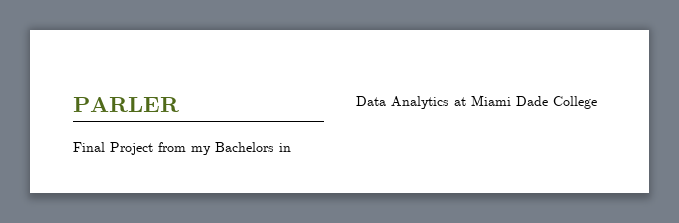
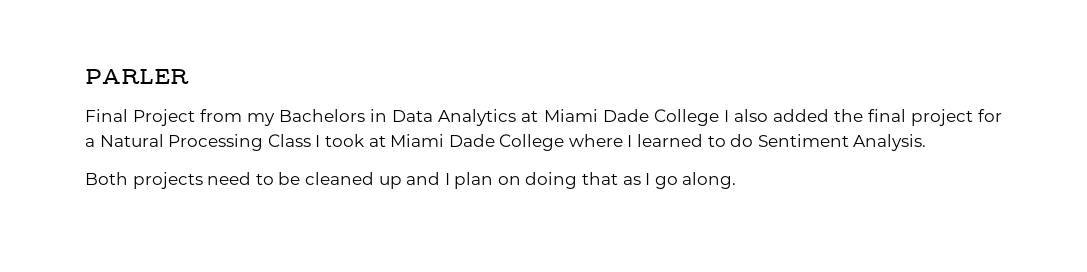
- Final Project from my Bachelors in Data Analytics at Miami Dade College
+ Final Project from my Bachelors in Data Analytics at Miami Dade College I also added the final project for a Natural Processing Class I took at Miami Dade College where I learned to do Sentiment Analysis.
+ Both projects need to be cleaned up and I plan on doing that as I go along.

